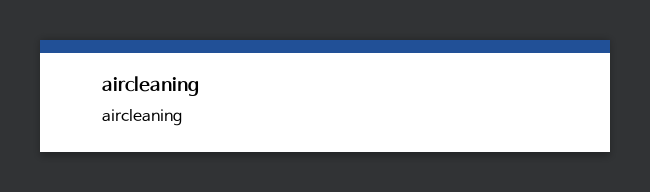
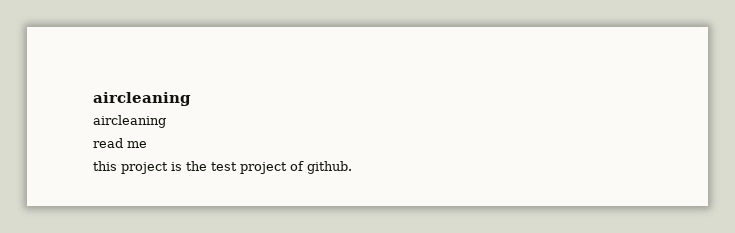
+ read me
+ this project is the test project of github.

